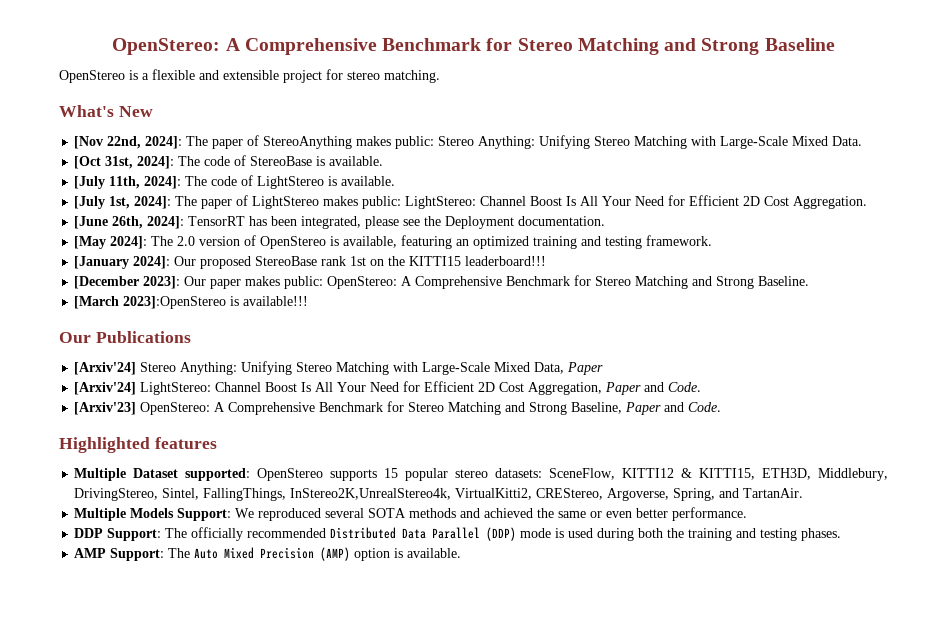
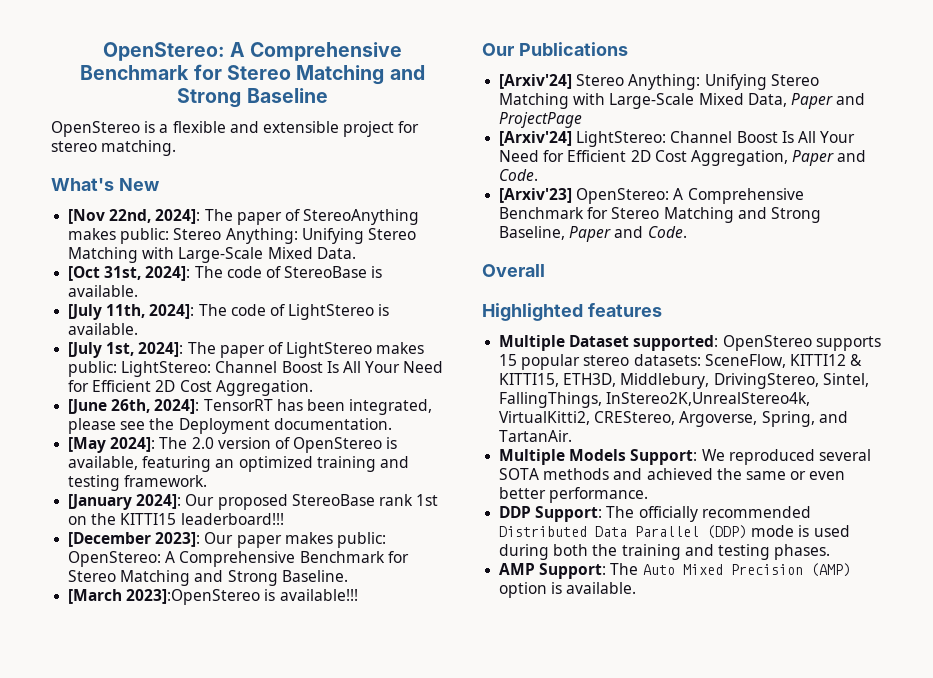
- [Arxiv'24] Stereo Anything: Unifying Stereo Matching with Large-Scale Mixed Data, Paper
+ [Arxiv'24] Stereo Anything: Unifying Stereo Matching with Large-Scale Mixed Data, Paper and ProjectPage
+ Overall

